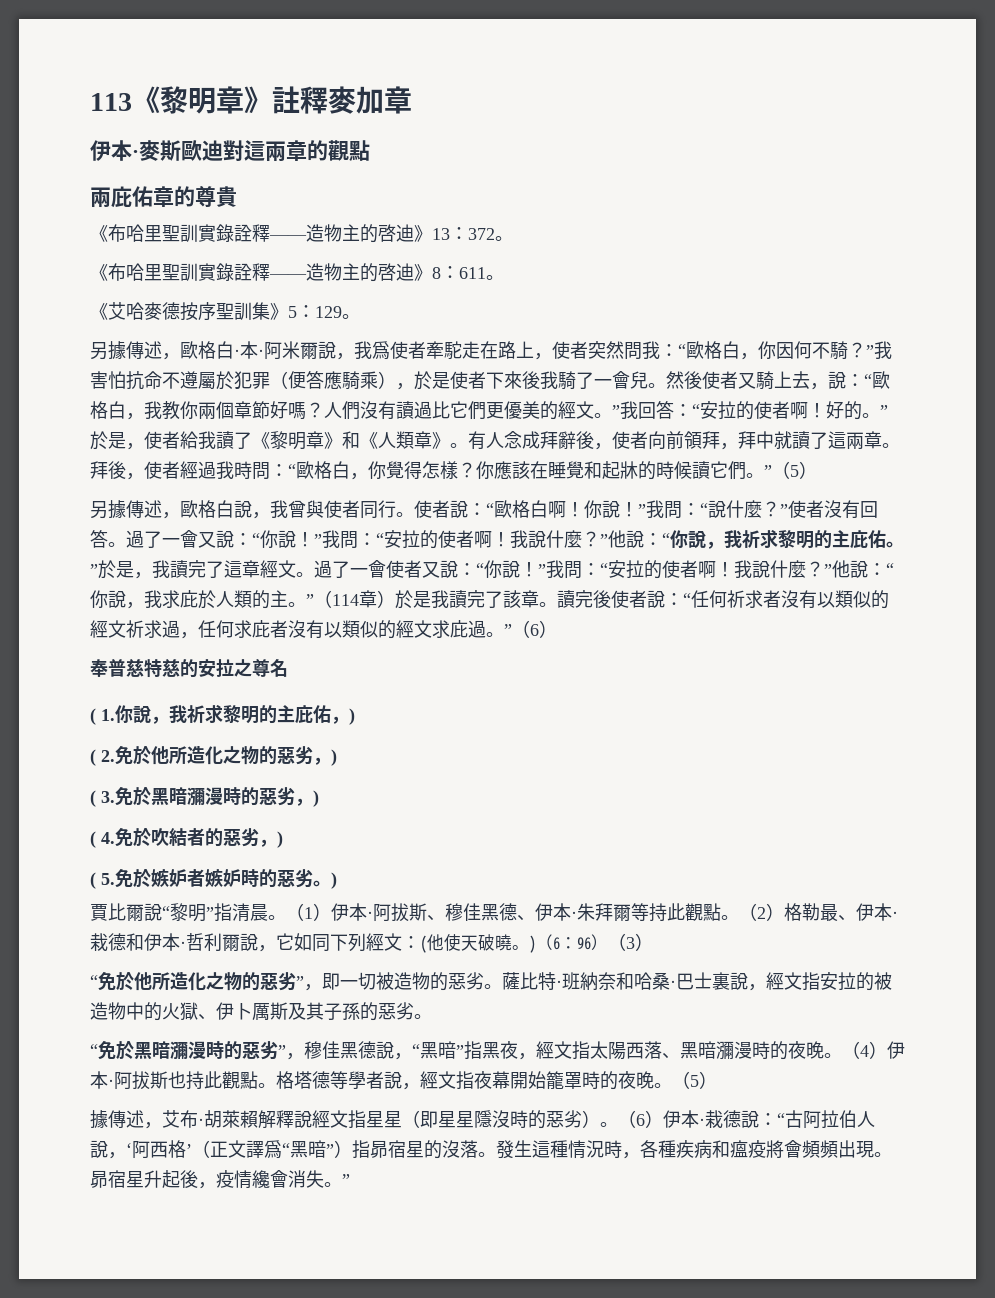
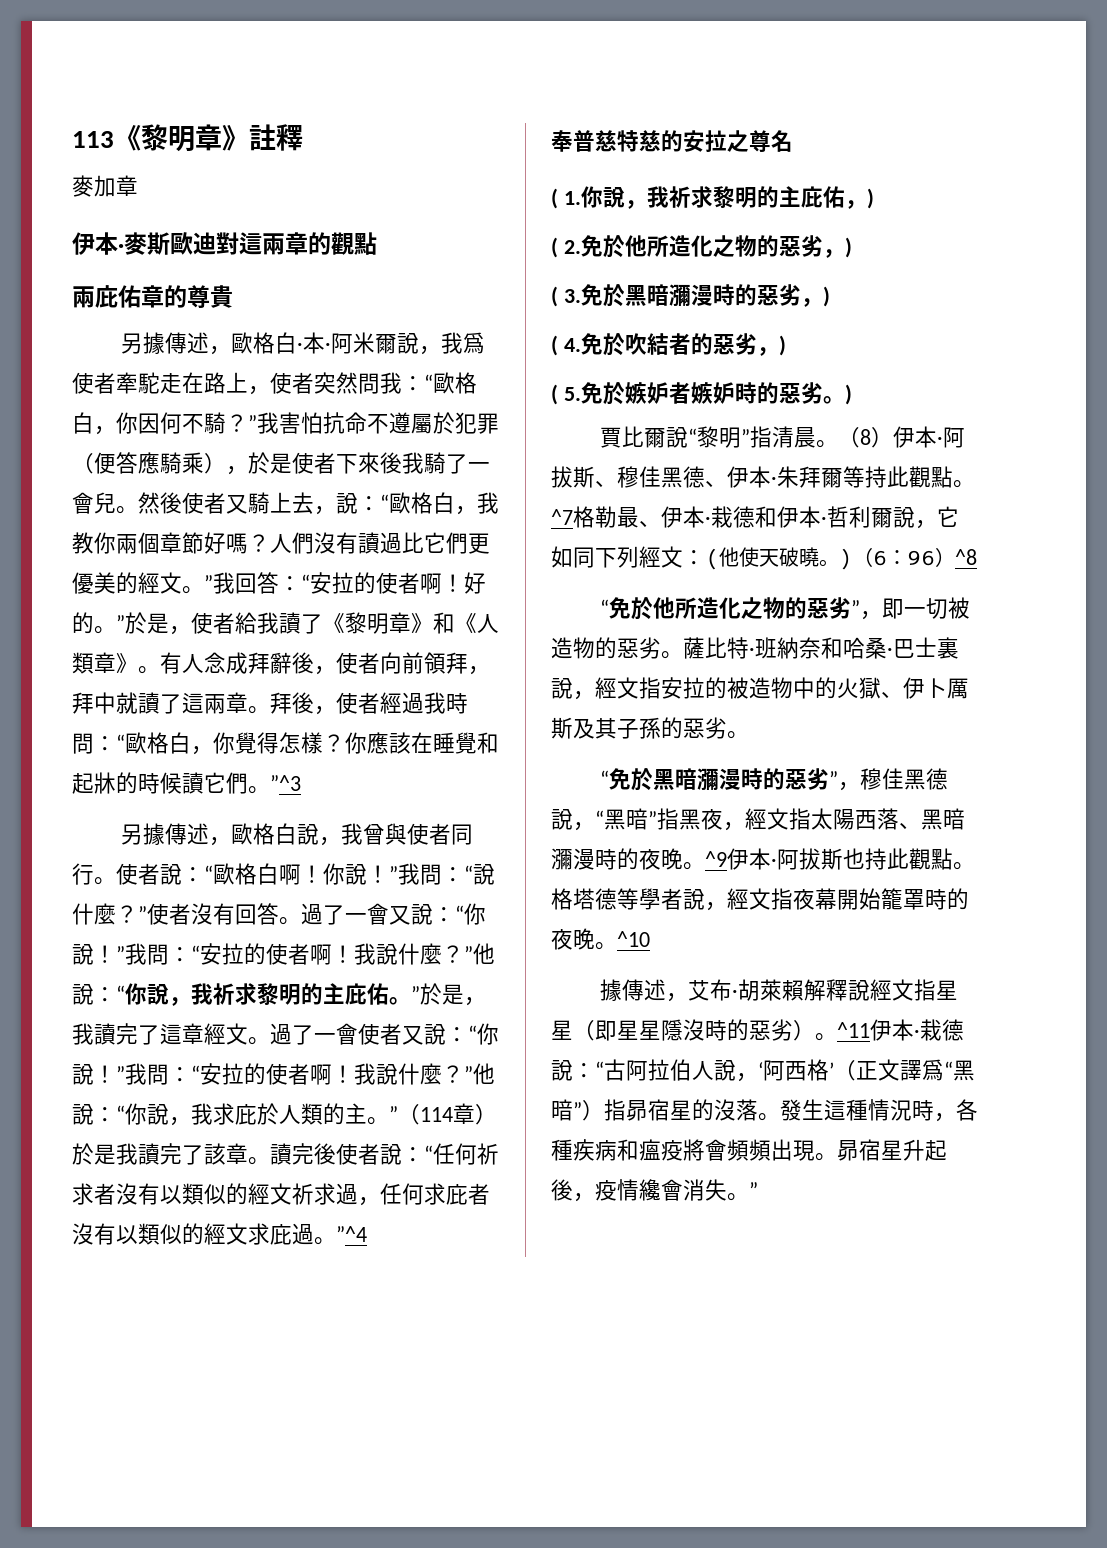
- 113《黎明章》註釋麥加章
+ 113《黎明章》註釋
+ 麥加章
- 《布哈里聖訓實錄詮釋——造物主的啓迪》13：372。
- 《布哈里聖訓實錄詮釋——造物主的啓迪》8：611。
- 《艾哈麥德按序聖訓集》5：129。
- 你應該在睡覺和起牀的時候讀它們。”（5）
+ 你應該在睡覺和起牀的時候讀它們。”^3
- 讀完後使者說：“任何祈求者沒有以類似的經文祈求過，任何求庇者沒有以類似的經文求庇過。”（6）
+ 讀完後使者說：“任何祈求者沒有以類似的經文祈求過，任何求庇者沒有以類似的經文求庇過。”^4
- （1）伊本·阿拔斯、穆佳黑德、伊本·朱拜爾等持此觀點。
+ （8）伊本·阿拔斯、穆佳黑德、伊本·朱拜爾等持此觀點。
- （2）格勒最、伊本·栽德和伊本·哲利爾說，它如同下列經文：(他使天破曉。)（6：96）（3）
+ ^7格勒最、伊本·栽德和伊本·哲利爾說，它如同下列經文：(他使天破曉。)（6：96）^8
- （4）伊本·阿拔斯也持此觀點。
+ ^9伊本·阿拔斯也持此觀點。
- 格塔德等學者說，經文指夜幕開始籠罩時的夜晚。（5）
+ 格塔德等學者說，經文指夜幕開始籠罩時的夜晚。^10
- （6）伊本·栽德說：“古阿拉伯人說，‘阿西格’（正文譯爲“黑暗”）指昴宿星的沒落。
+ ^11伊本·栽德說：“古阿拉伯人說，‘阿西格’（正文譯爲“黑暗”）指昴宿星的沒落。

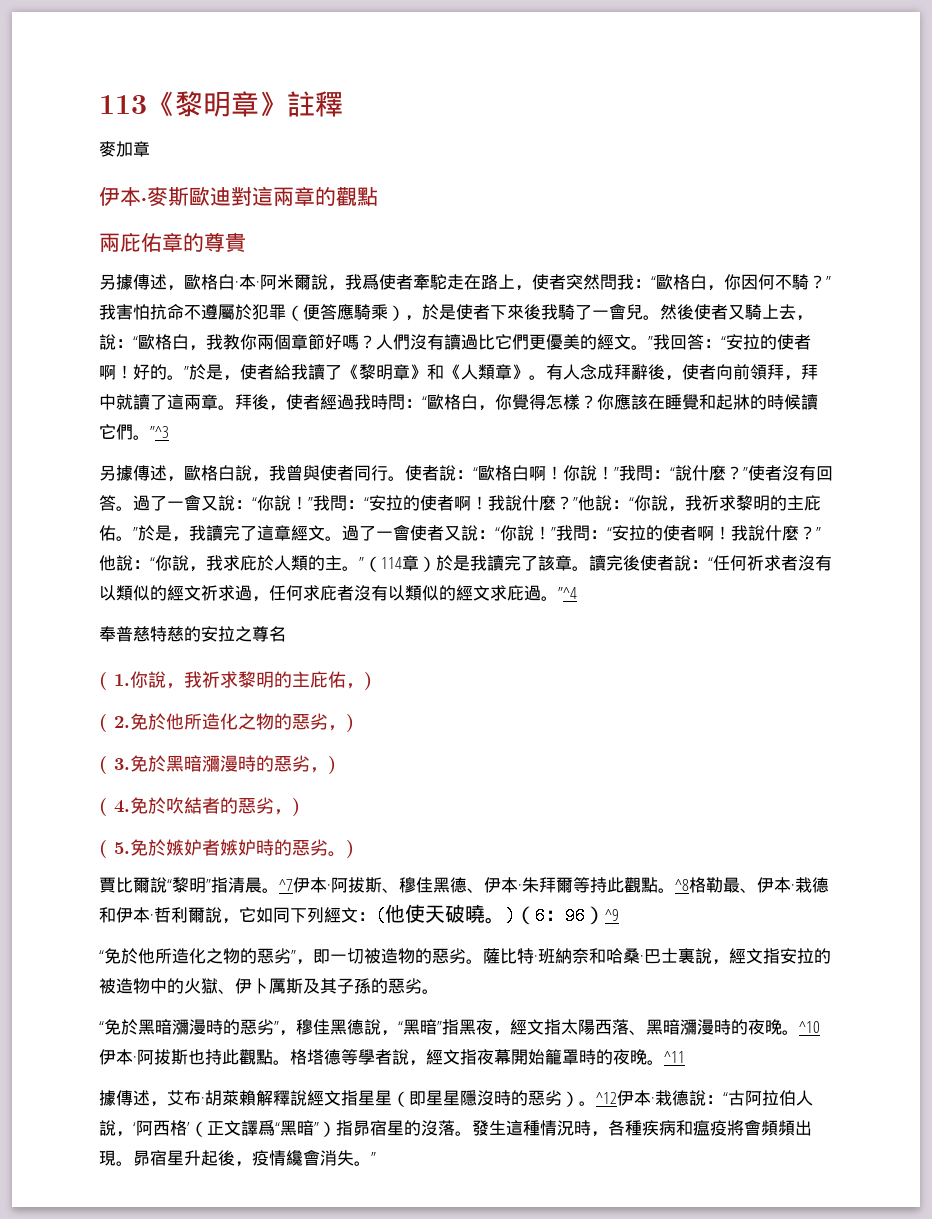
- （8）伊本·阿拔斯、穆佳黑德、伊本·朱拜爾等持此觀點。
+ ^7伊本·阿拔斯、穆佳黑德、伊本·朱拜爾等持此觀點。
- ^7格勒最、伊本·栽德和伊本·哲利爾說，它如同下列經文：(他使天破曉。)（6：96）^8
+ ^8格勒最、伊本·栽德和伊本·哲利爾說，它如同下列經文：(他使天破曉。)（6：96）^9
- ^9伊本·阿拔斯也持此觀點。
+ ^10伊本·阿拔斯也持此觀點。
- ^10
+ ^11
- ^11伊本·栽德說：“古阿拉伯人說，‘阿西格’（正文譯爲“黑暗”）指昴宿星的沒落。
+ ^12伊本·栽德說：“古阿拉伯人說，‘阿西格’（正文譯爲“黑暗”）指昴宿星的沒落。

